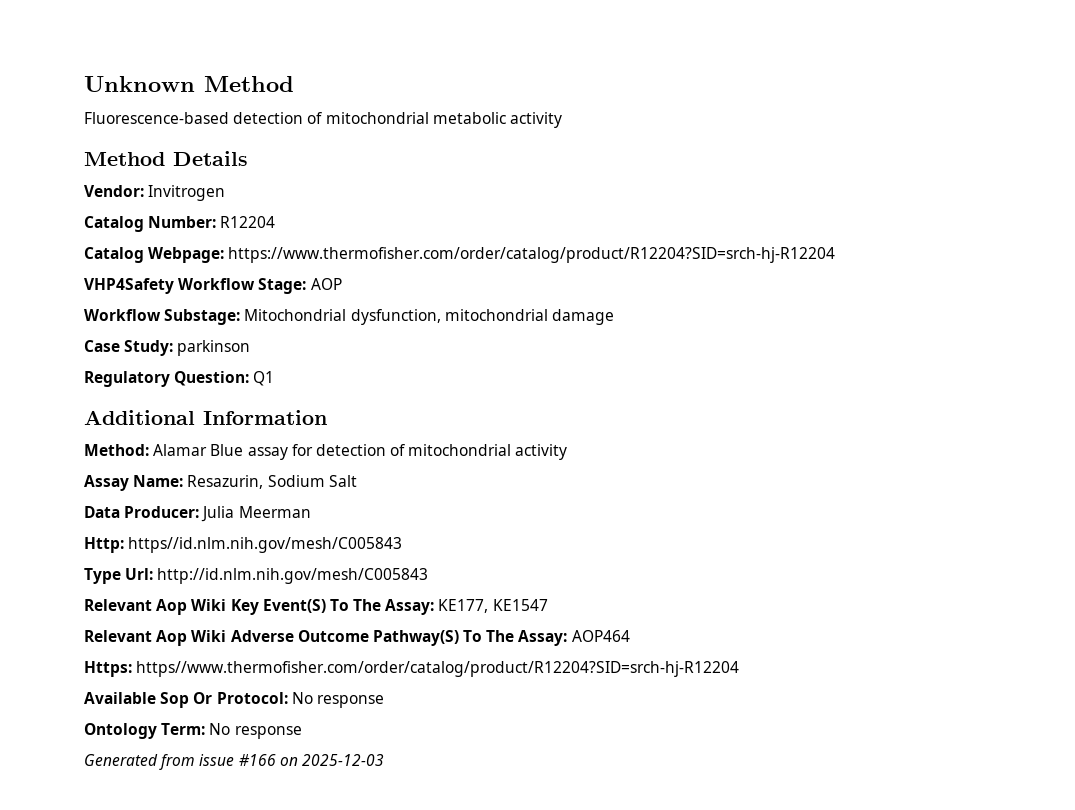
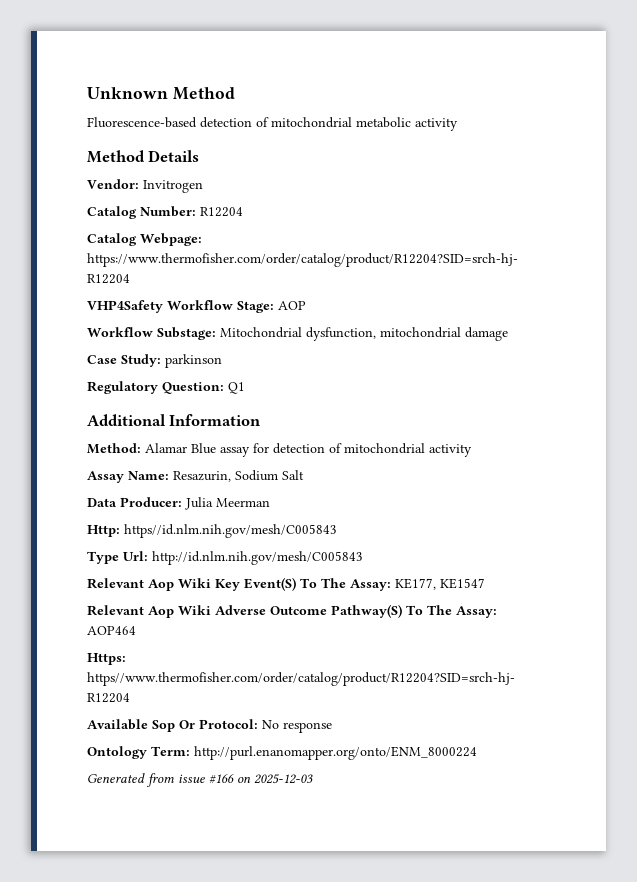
- Ontology Term: No response
+ Ontology Term: http://purl.enanomapper.org/onto/ENM_8000224

